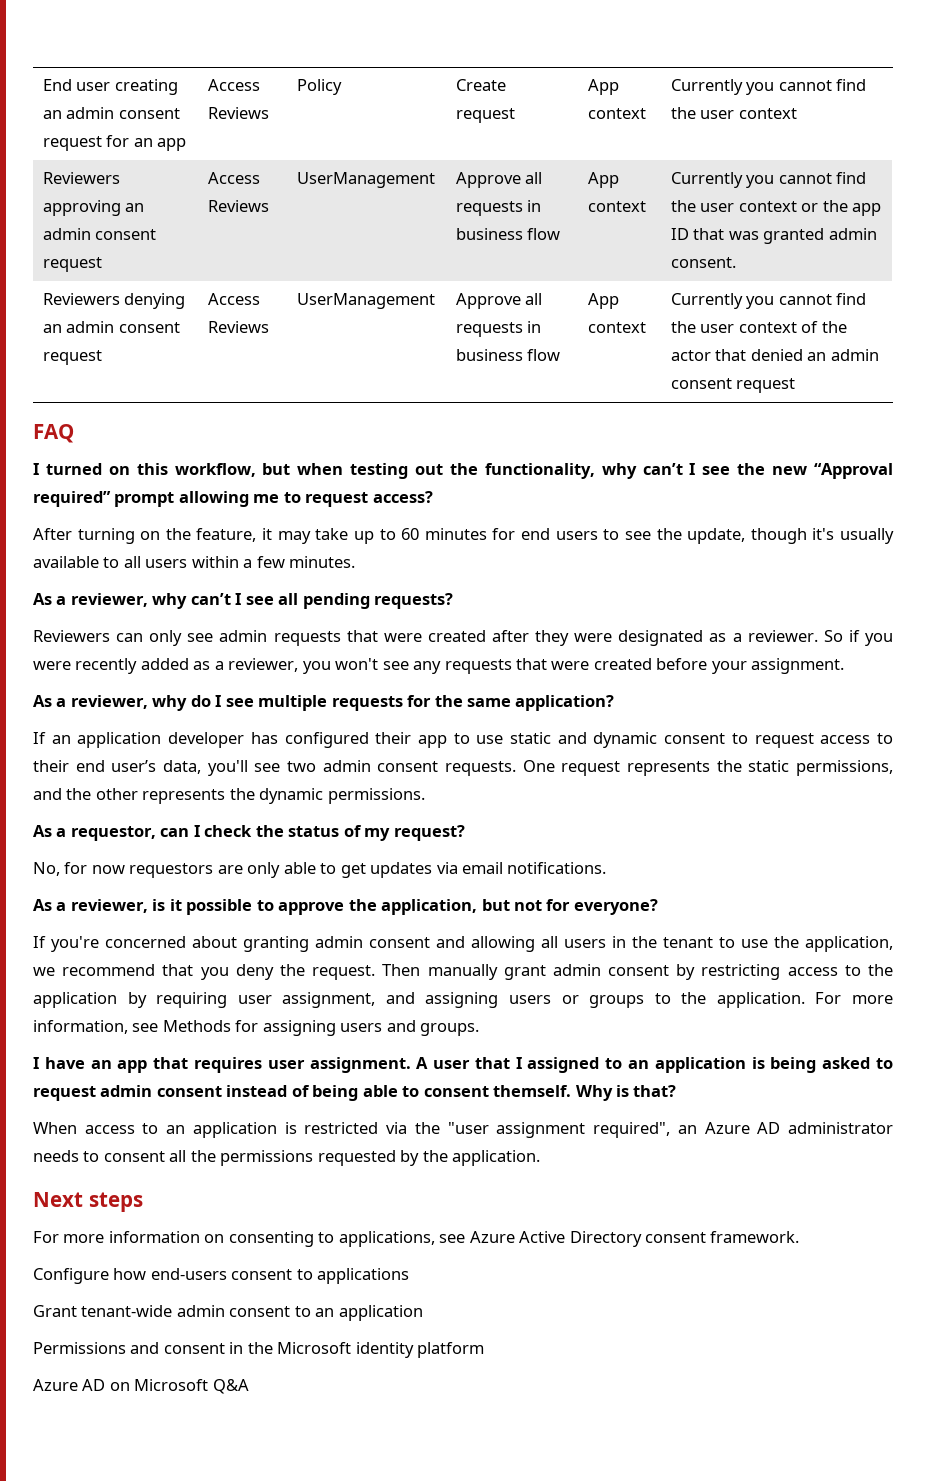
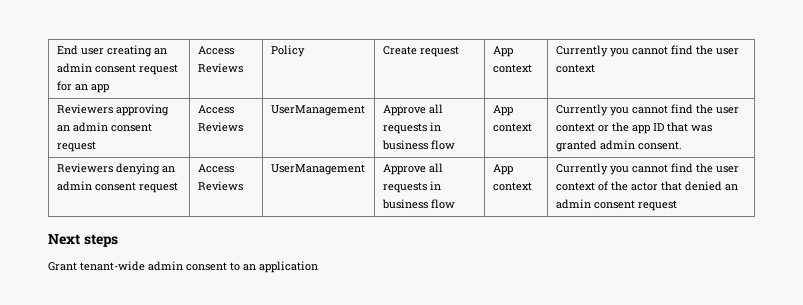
- FAQ
- I turned on this workflow, but when testing out the functionality, why can’t I see the new “Approval required” prompt allowing me to request access?
- After turning on the feature, it may take up to 60 minutes for end users to see the update, though it's usually available to all users within a few minutes.
- As a reviewer, why can’t I see all pending requests?
- Reviewers can only see admin requests that were created after they were designated as a reviewer. So if you were recently added as a reviewer, you won't see any requests that were created before your assignment.
- As a reviewer, why do I see multiple requests for the same application?
- If an application developer has configured their app to use static and dynamic consent to request access to their end user’s data, you'll see two admin consent requests. One request represents the static permissions, and the other represents the dynamic permissions.
- As a requestor, can I check the status of my request?
- No, for now requestors are only able to get updates via email notifications.
- As a reviewer, is it possible to approve the application, but not for everyone?
- If you're concerned about granting admin consent and allowing all users in the tenant to use the application, we recommend that you deny the request. Then manually grant admin consent by restricting access to the application by requiring user assignment, and assigning users or groups to the application. For more information, see Methods for assigning users and groups.
- I have an app that requires user assignment. A user that I assigned to an application is being asked to request admin consent instead of being able to consent themself. Why is that?
- When access to an application is restricted via the "user assignment required", an Azure AD administrator needs to consent all the permissions requested by the application.
  Next steps
- For more information on consenting to applications, see Azure Active Directory consent framework.
- Configure how end-users consent to applications
- Permissions and consent in the Microsoft identity platform
- Azure AD on Microsoft Q&A

